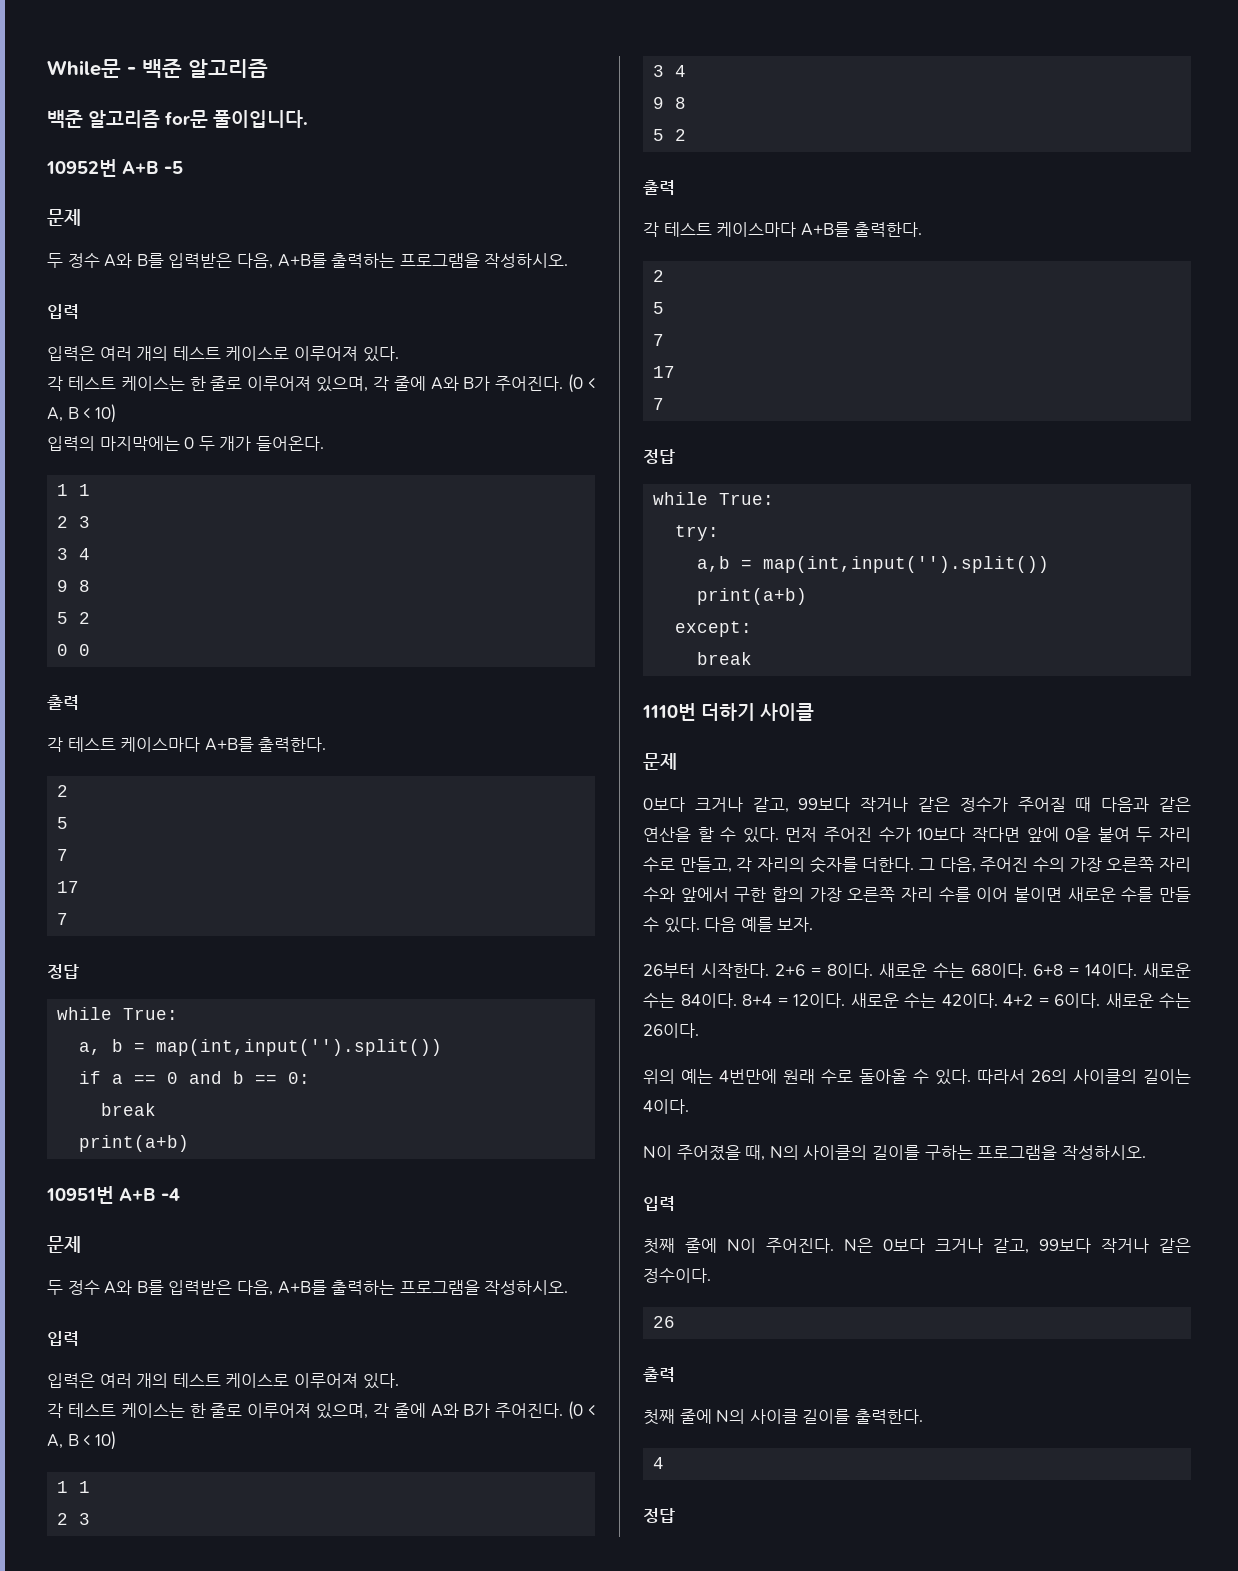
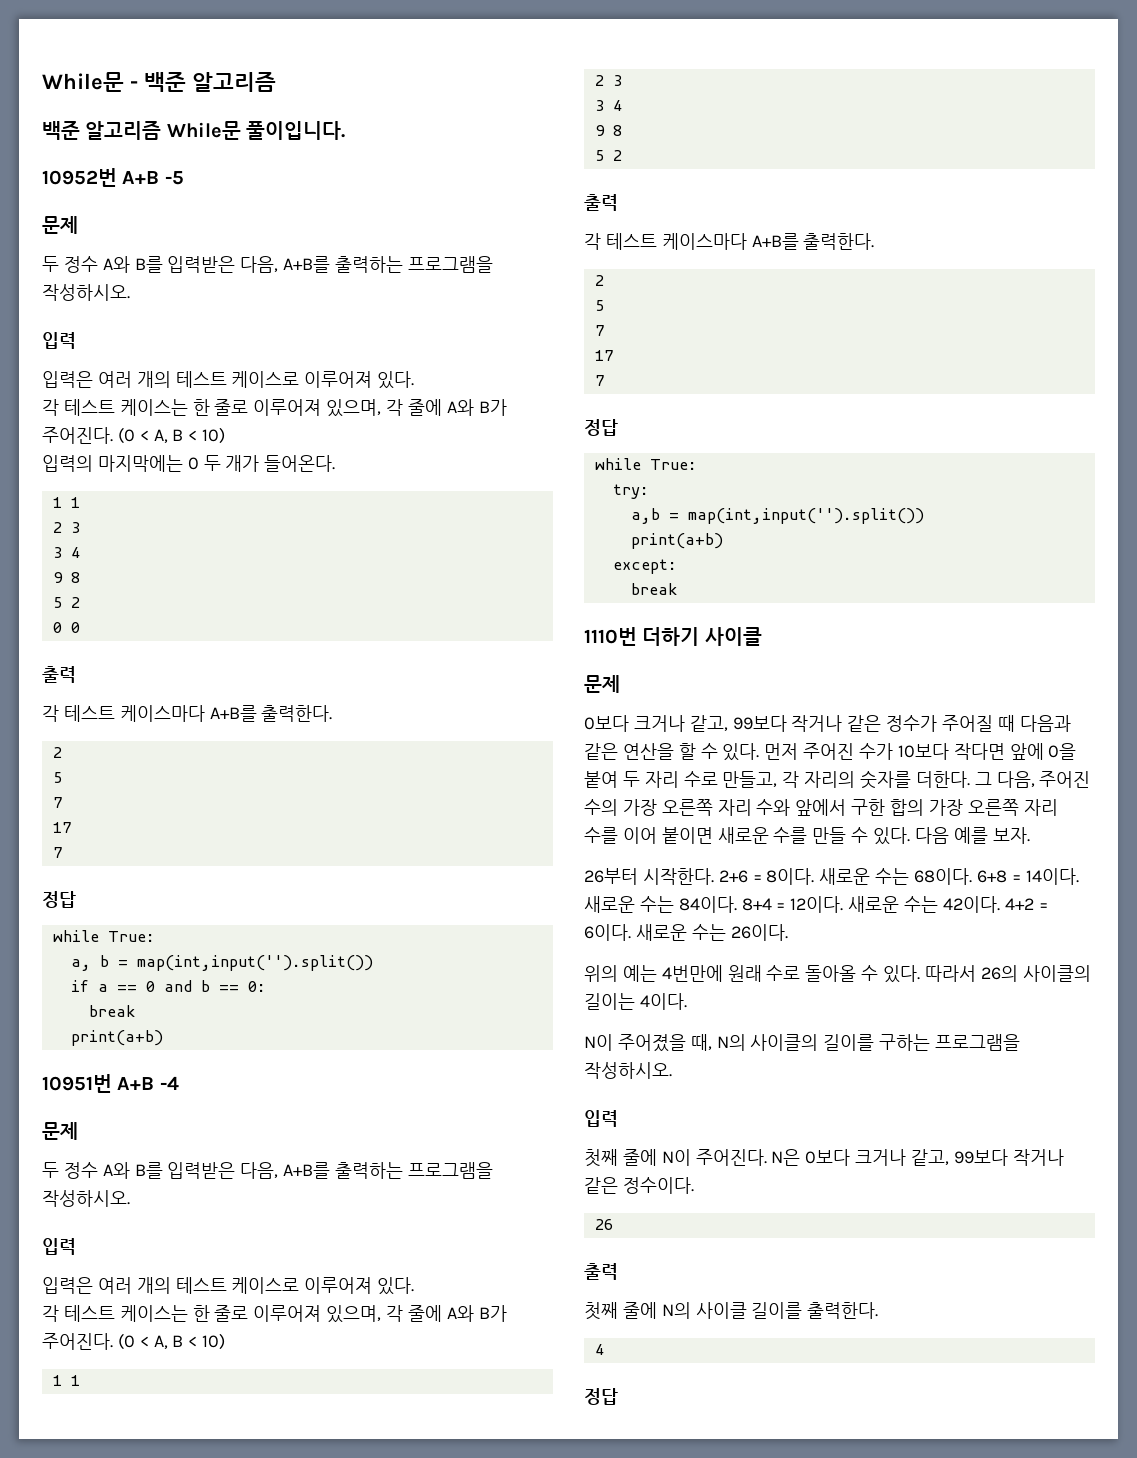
- 백준 알고리즘 for문 풀이입니다.
+ 백준 알고리즘 While문 풀이입니다.

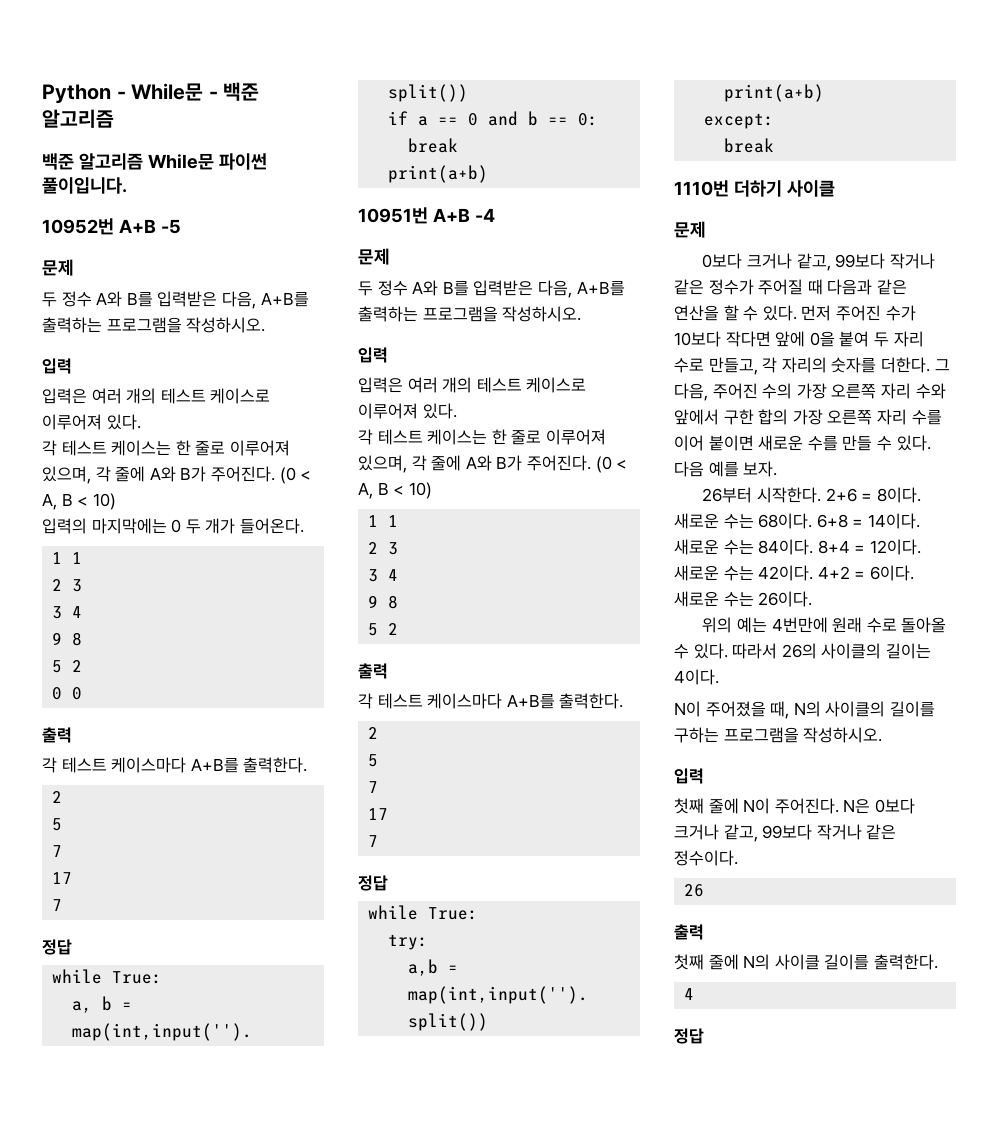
- While문 - 백준 알고리즘
+ Python - While문 - 백준 알고리즘
- 백준 알고리즘 While문 풀이입니다.
+ 백준 알고리즘 While문 파이썬 풀이입니다.

